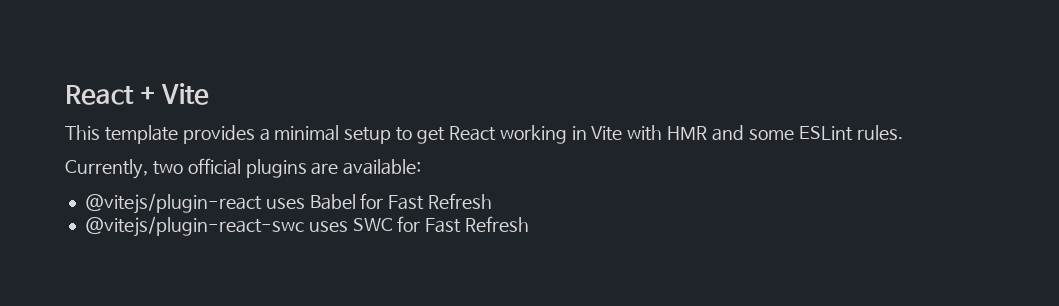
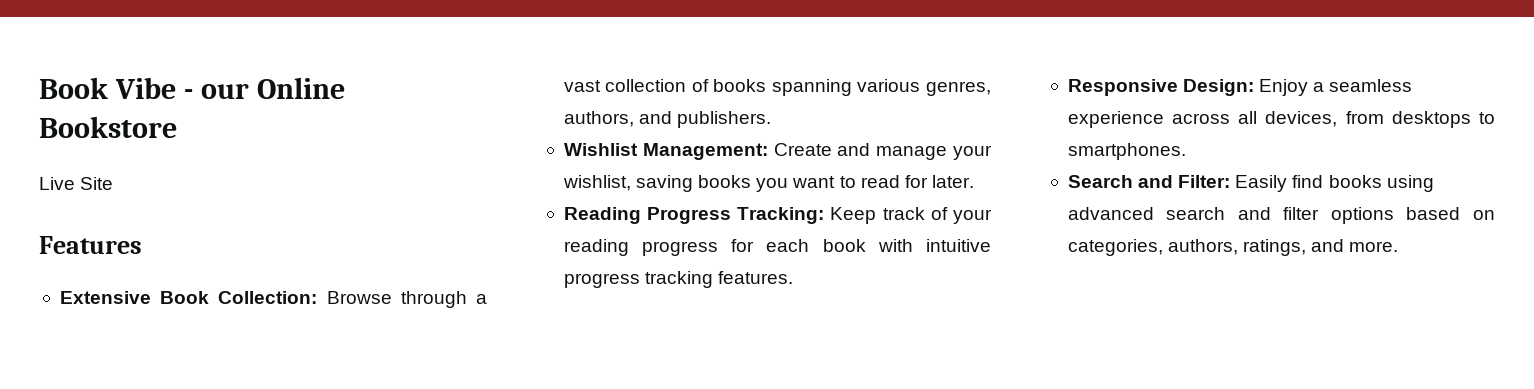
- React + Vite
- This template provides a minimal setup to get React working in Vite with HMR and some ESLint rules.
- Currently, two official plugins are available:
- @vitejs/plugin-react uses Babel for Fast Refresh
- @vitejs/plugin-react-swc uses SWC for Fast Refresh
+ Book Vibe - our Online Bookstore
+ Live Site
+ Features
+ Extensive Book Collection: Browse through a vast collection of books spanning various genres, authors, and publishers.
+ Wishlist Management: Create and manage your wishlist, saving books you want to read for later.
+ Reading Progress Tracking: Keep track of your reading progress for each book with intuitive progress tracking features.
+ Responsive Design: Enjoy a seamless experience across all devices, from desktops to smartphones.
+ Search and Filter: Easily find books using advanced search and filter options based on categories, authors, ratings, and more.

